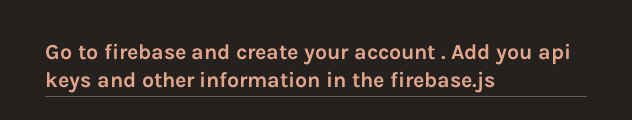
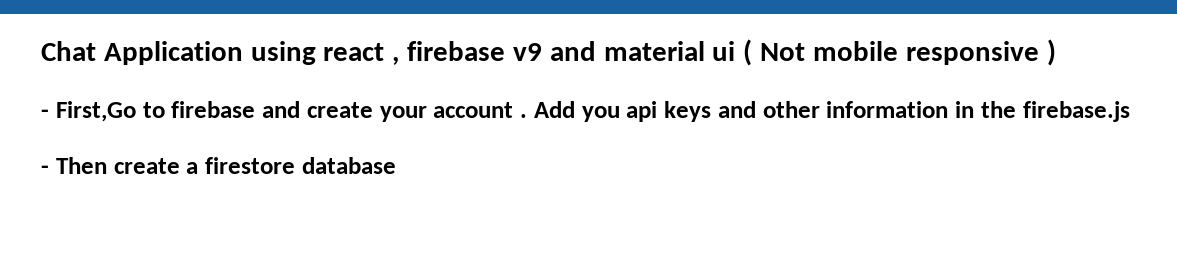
- Go to firebase and create your account .
+ Chat Application using react , firebase v9 and material ui ( Not mobile responsive )
+ - First,Go to firebase and create your account .
+ - Then create a firestore database

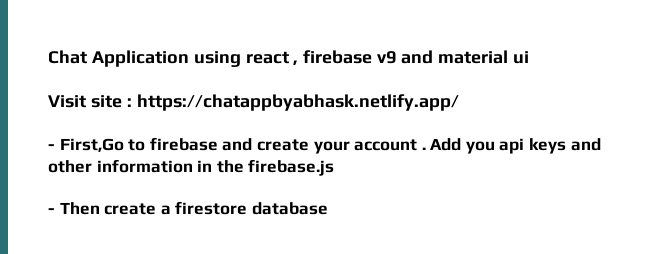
- Chat Application using react , firebase v9 and material ui ( Not mobile responsive )
+ Chat Application using react , firebase v9 and material ui
+ Visit site : https://chatappbyabhask.netlify.app/

